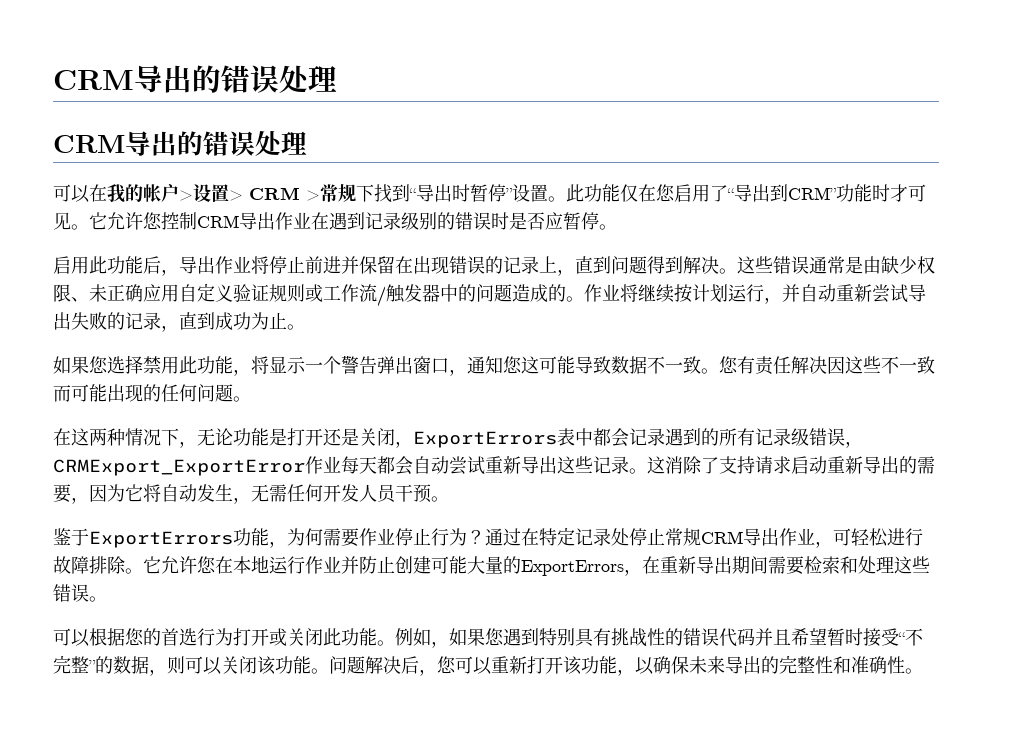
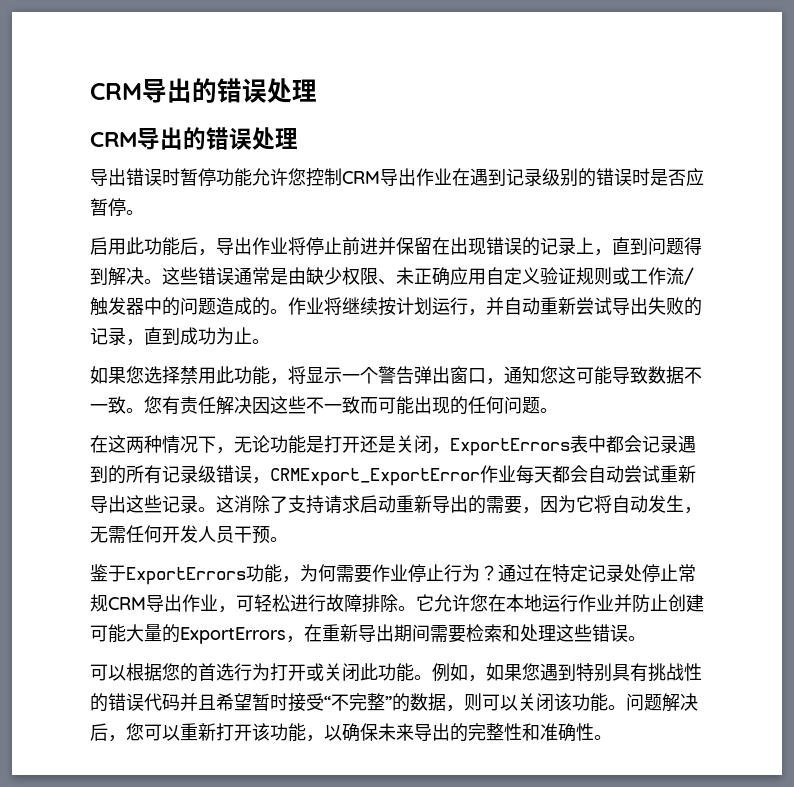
- 可以在我的帐户>设置> CRM >常规下找到“导出时暂停”设置。此功能仅在您启用了“导出到CRM”功能时才可见。它允许您控制CRM导出作业在遇到记录级别的错误时是否应暂停。
+ 导出错误时暂停功能允许您控制CRM导出作业在遇到记录级别的错误时是否应暂停。

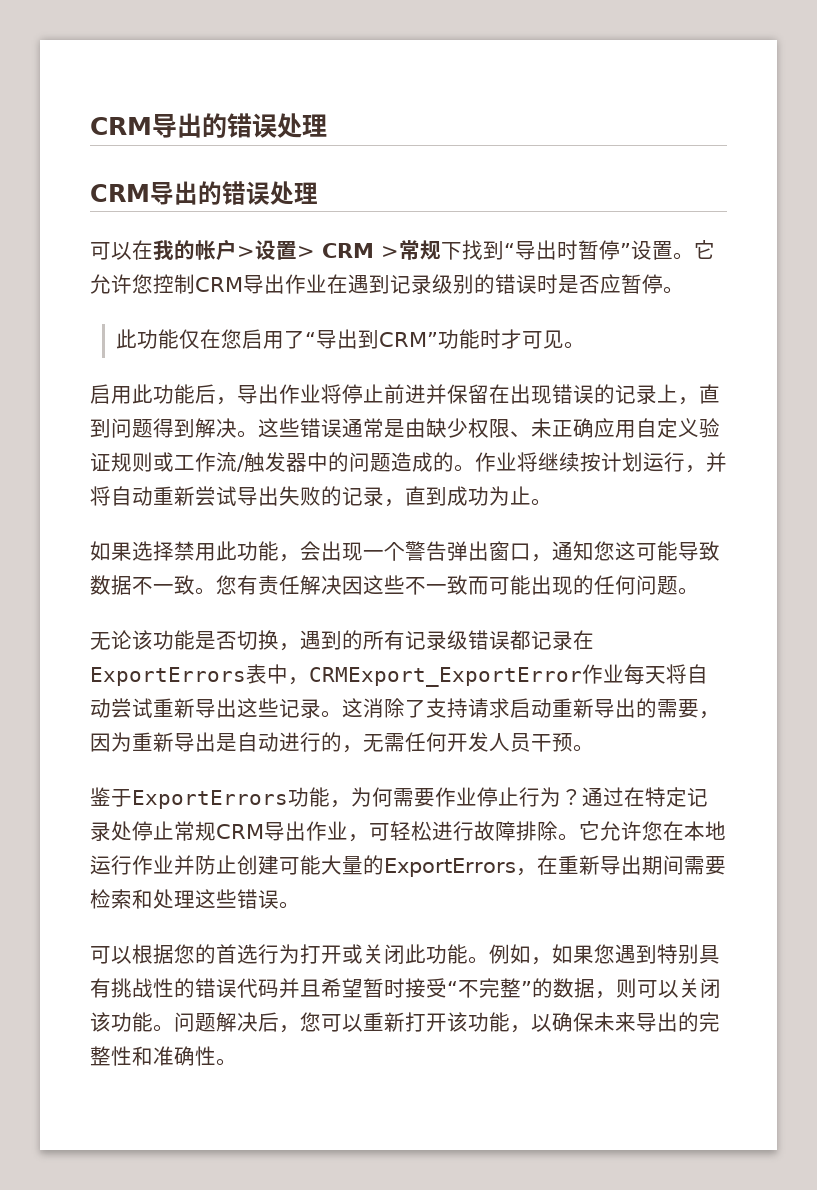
- 导出错误时暂停功能允许您控制CRM导出作业在遇到记录级别的错误时是否应暂停。
+ 可以在我的帐户>设置> CRM >常规下找到“导出时暂停”设置。它允许您控制CRM导出作业在遇到记录级别的错误时是否应暂停。
+ 此功能仅在您启用了“导出到CRM”功能时才可见。
- 作业将继续按计划运行，并自动重新尝试导出失败的记录，直到成功为止。
+ 作业将继续按计划运行，并将自动重新尝试导出失败的记录，直到成功为止。
- 如果您选择禁用此功能，将显示一个警告弹出窗口，通知您这可能导致数据不一致。
+ 如果选择禁用此功能，会出现一个警告弹出窗口，通知您这可能导致数据不一致。
- 在这两种情况下，无论功能是打开还是关闭，ExportErrors表中都会记录遇到的所有记录级错误，CRMExport_ExportError作业每天都会自动尝试重新导出这些记录。
+ 无论该功能是否切换，遇到的所有记录级错误都记录在ExportErrors表中，CRMExport_ExportError作业每天将自动尝试重新导出这些记录。
- 这消除了支持请求启动重新导出的需要，因为它将自动发生，无需任何开发人员干预。
+ 这消除了支持请求启动重新导出的需要，因为重新导出是自动进行的，无需任何开发人员干预。

